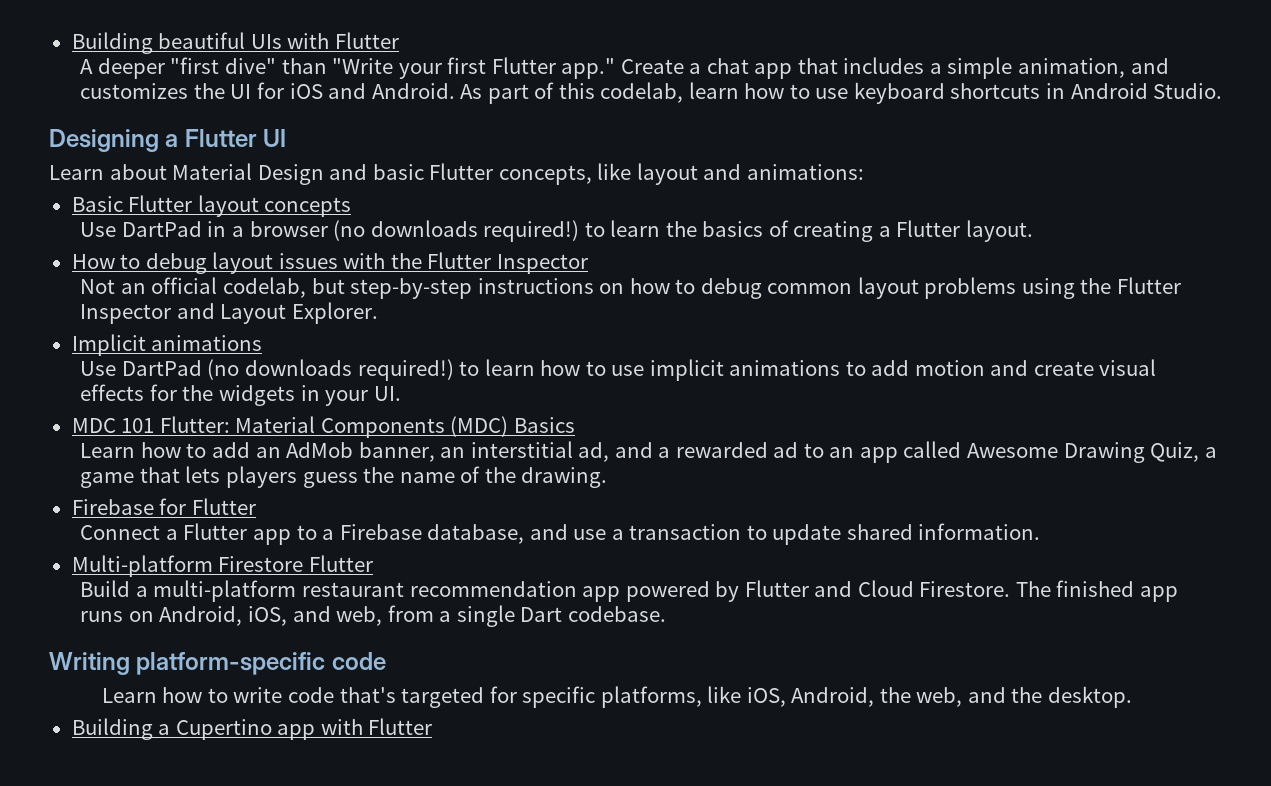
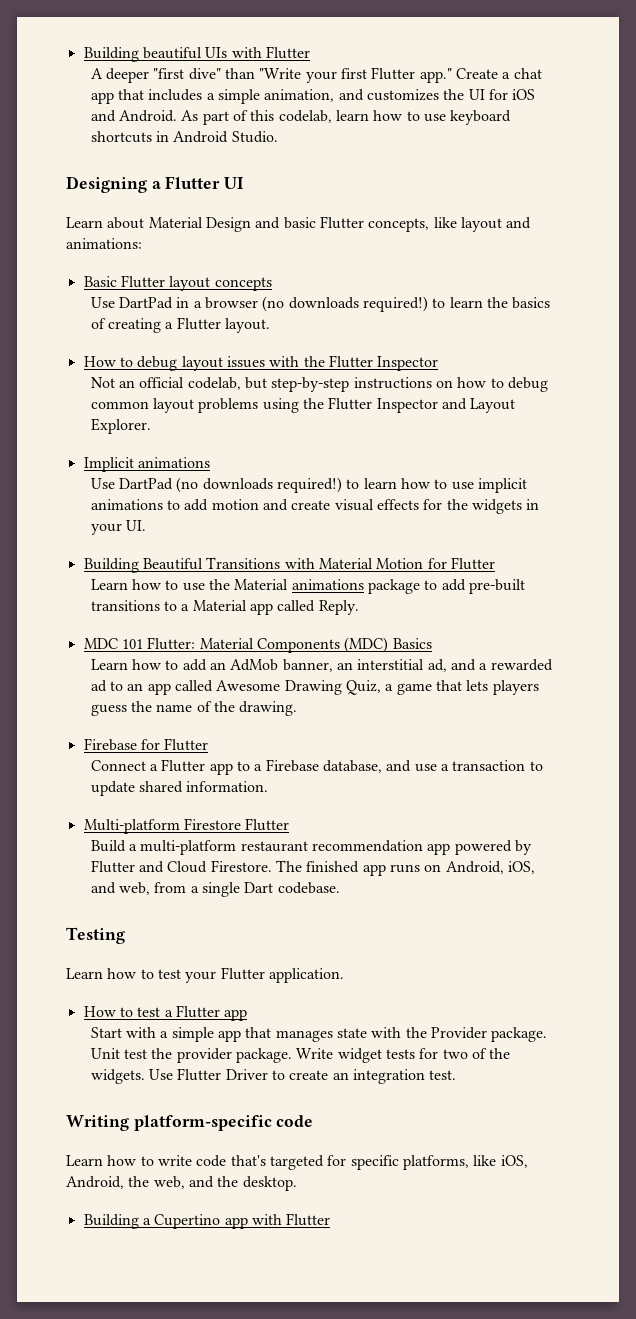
+ Building Beautiful Transitions with Material Motion for Flutter
+ Learn how to use the Material animations package to add pre-built transitions to a Material app called Reply.
+ Testing
+ Learn how to test your Flutter application.
+ How to test a Flutter app
+ Start with a simple app that manages state with the Provider package. Unit test the provider package. Write widget tests for two of the widgets. Use Flutter Driver to create an integration test.

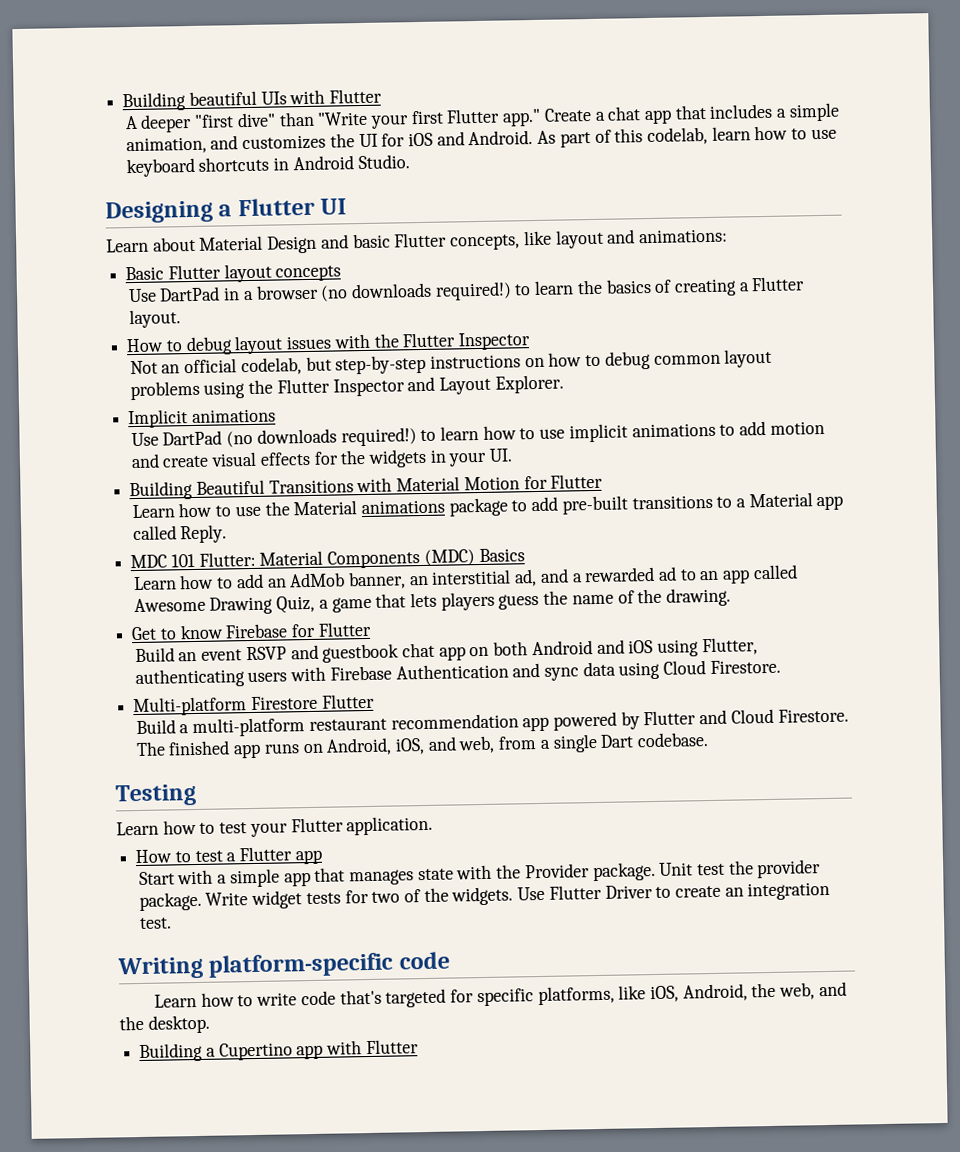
- Firebase for Flutter
+ Get to know Firebase for Flutter
- Connect a Flutter app to a Firebase database, and use a transaction to update shared information.
+ Build an event RSVP and guestbook chat app on both Android and iOS using Flutter, authenticating users with Firebase Authentication and sync data using Cloud Firestore.

